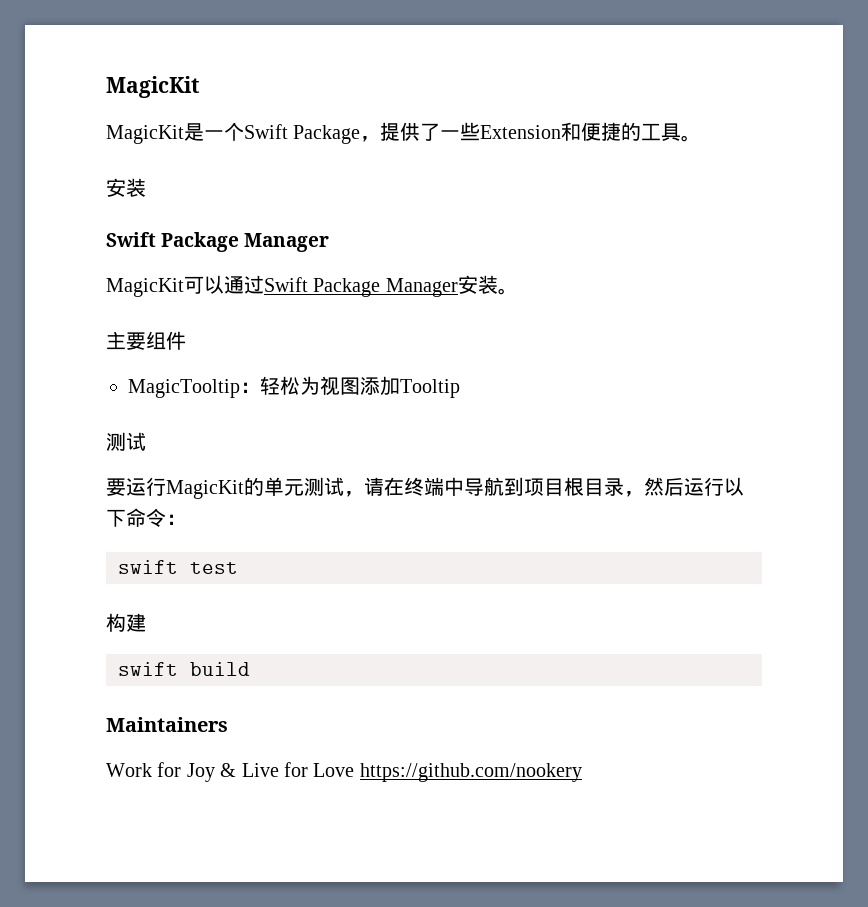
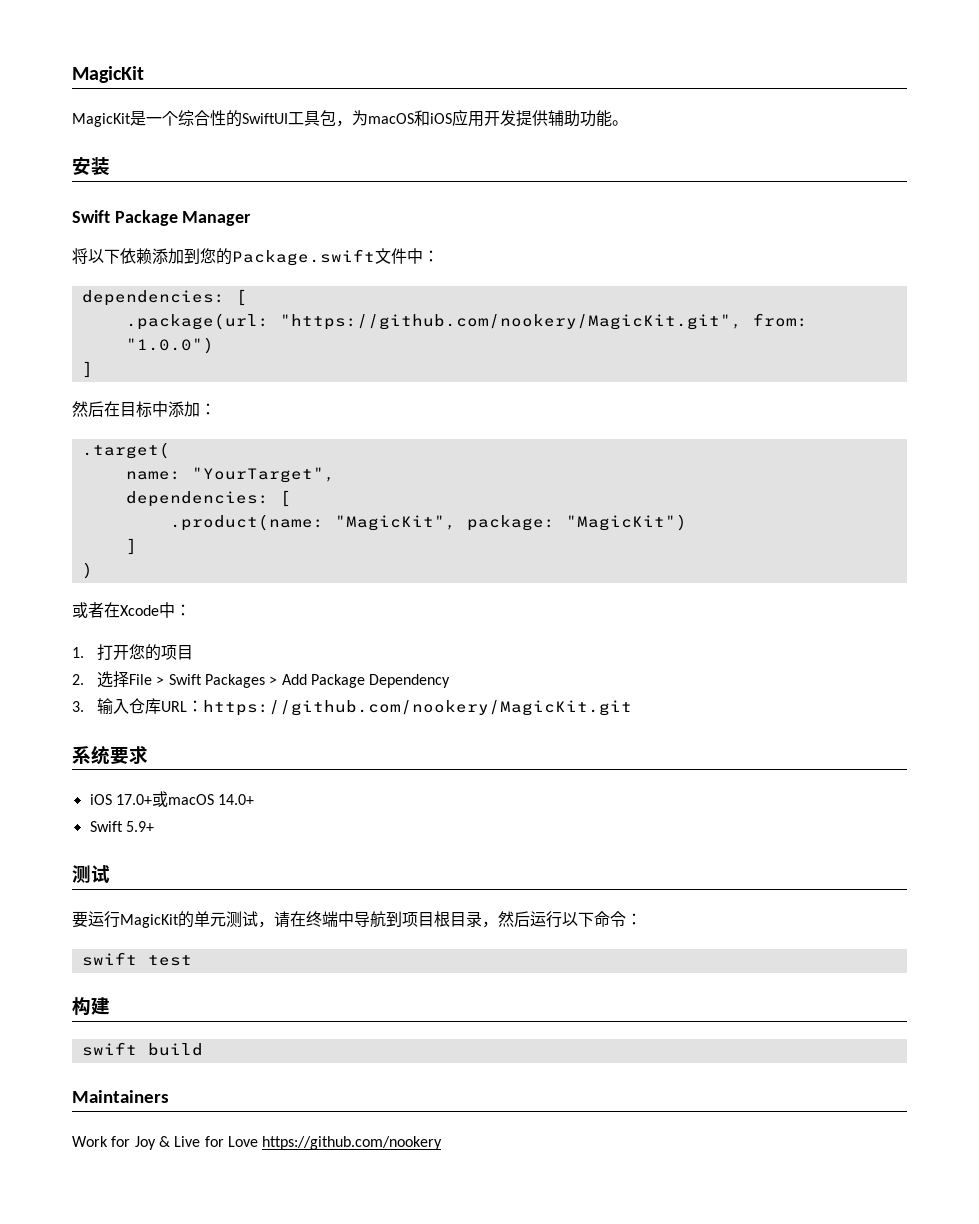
- MagicKit是一个Swift Package，提供了一些Extension和便捷的工具。
+ MagicKit是一个综合性的SwiftUI工具包，为macOS和iOS应用开发提供辅助功能。
- MagicKit可以通过Swift Package Manager安装。
- 主要组件
- MagicTooltip：轻松为视图添加Tooltip
+ 将以下依赖添加到您的Package.swift文件中：
+ dependencies: [
+ .package(url: "https://github.com/nookery/MagicKit.git", from: "1.0.0")
+ ]
+ 然后在目标中添加：
+ .target(
+ name: "YourTarget",
+ dependencies: [
+ .product(name: "MagicKit", package: "MagicKit")
+ ]
+ )
+ 或者在Xcode中：
+ 1.打开您的项目
+ 2.选择File > Swift Packages > Add Package Dependency
+ 3.输入仓库URL：https://github.com/nookery/MagicKit.git
+ 系统要求
+ iOS 17.0+或macOS 14.0+
+ Swift 5.9+

